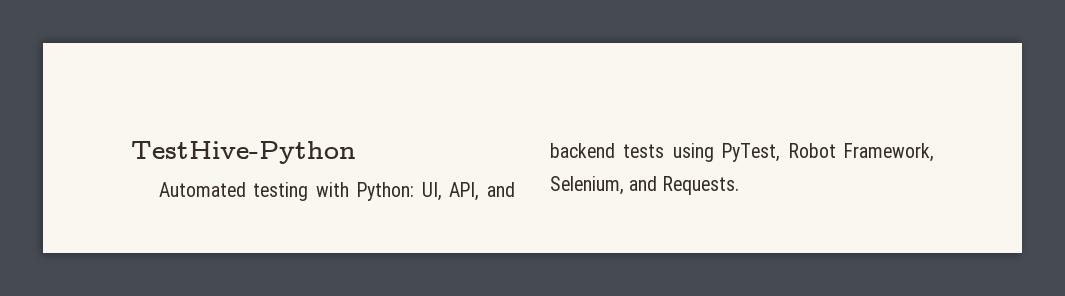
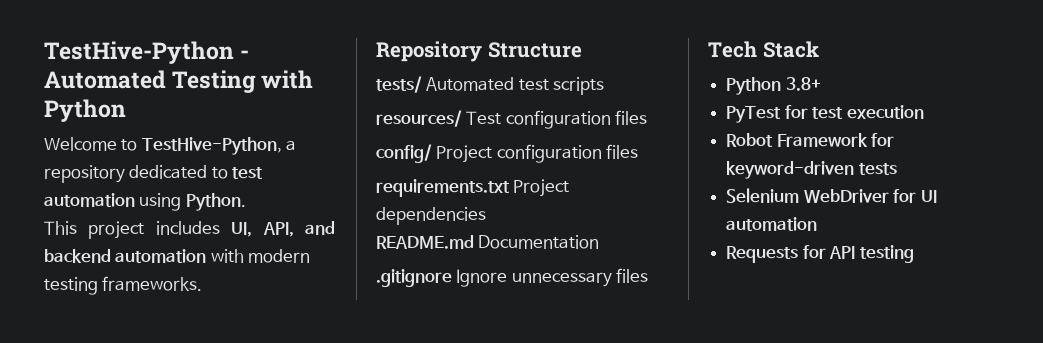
- TestHive-Python
- Automated testing with Python: UI, API, and backend tests using PyTest, Robot Framework, Selenium, and Requests.
+ TestHive-Python - Automated Testing with Python
+ Welcome to TestHive-Python, a repository dedicated to test automation using Python.
+ This project includes UI, API, and backend automation with modern testing frameworks.
+ Repository Structure
+ tests/ Automated test scripts
+ resources/ Test configuration files
+ config/ Project configuration files
+ requirements.txt Project dependencies
+ README.md Documentation
+ .gitignore Ignore unnecessary files
+ Tech Stack
+ Python 3.8+
+ PyTest for test execution
+ Robot Framework for keyword-driven tests
+ Selenium WebDriver for UI automation
+ Requests for API testing

